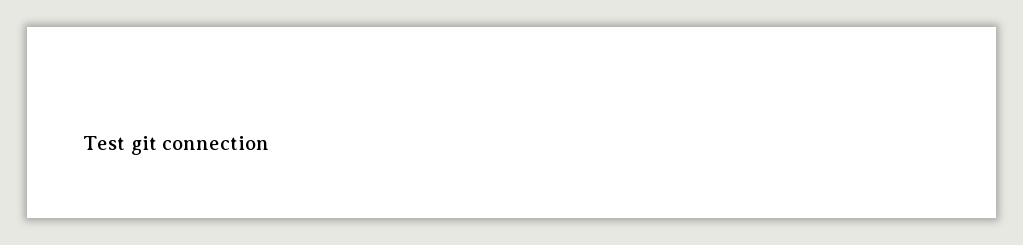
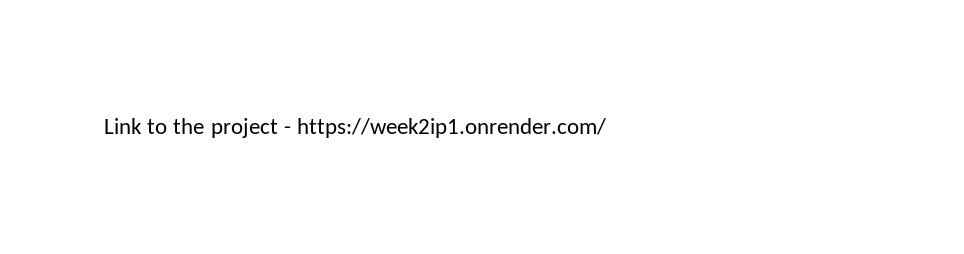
- Test git connection
+ Link to the project - https://week2ip1.onrender.com/

